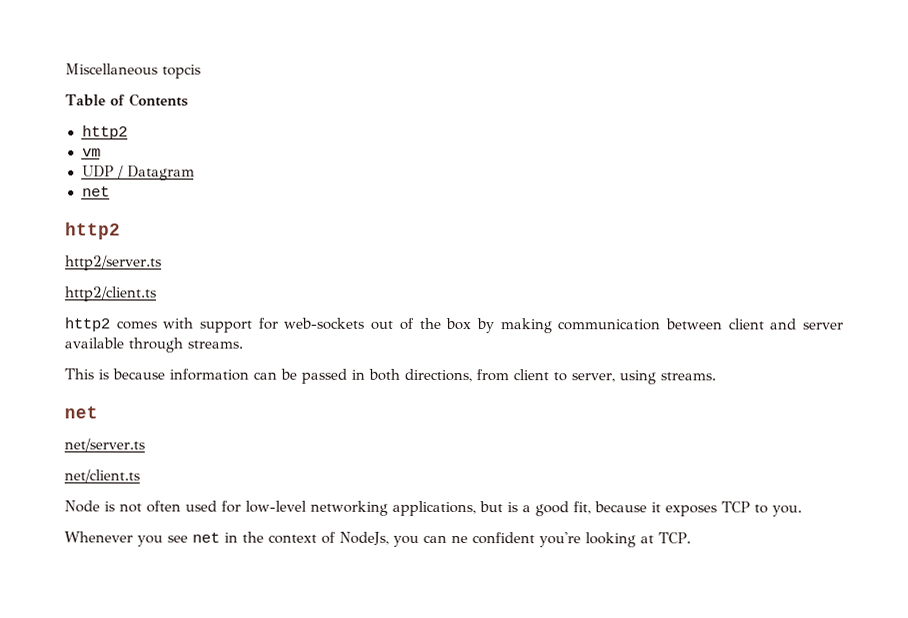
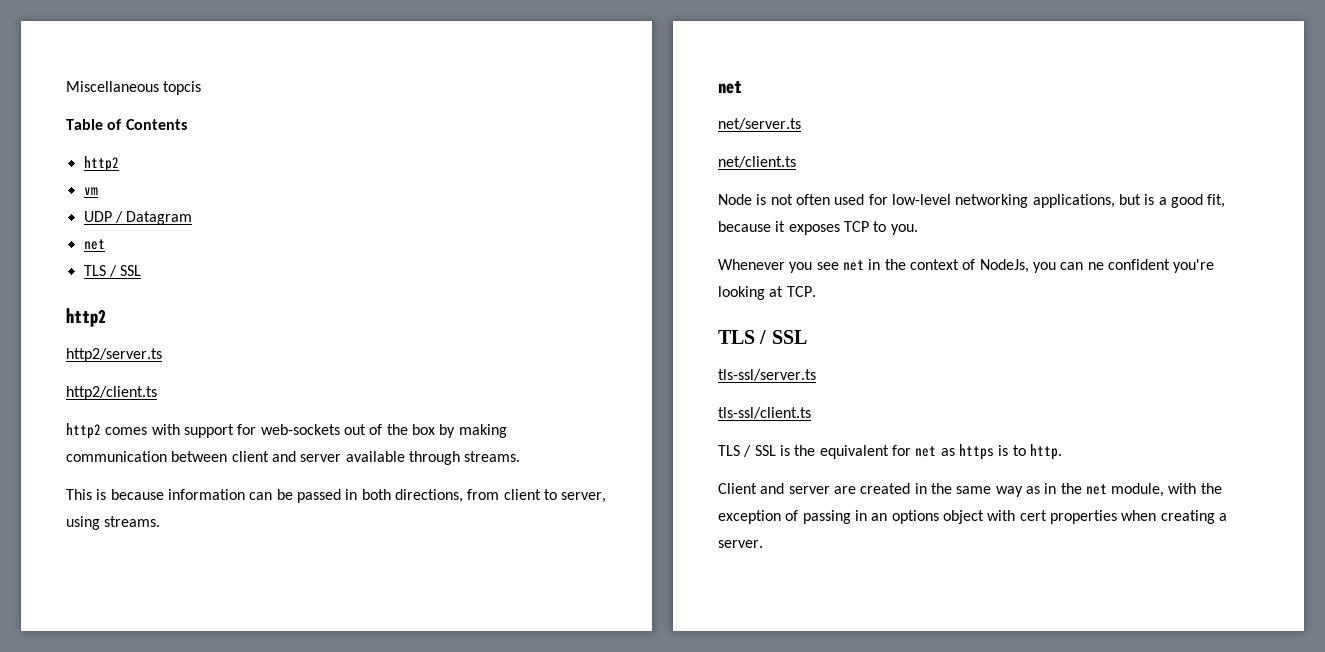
  UDP / Datagram
  net
+ TLS / SSL
  Whenever you see net in the context of NodeJs, you can ne confident you're looking at TCP.
+ TLS / SSL
+ tls-ssl/server.ts
+ tls-ssl/client.ts
+ TLS / SSL is the equivalent for net as https is to http.
+ Client and server are created in the same way as in the net module, with the exception of passing in an options object with cert properties when creating a server.

